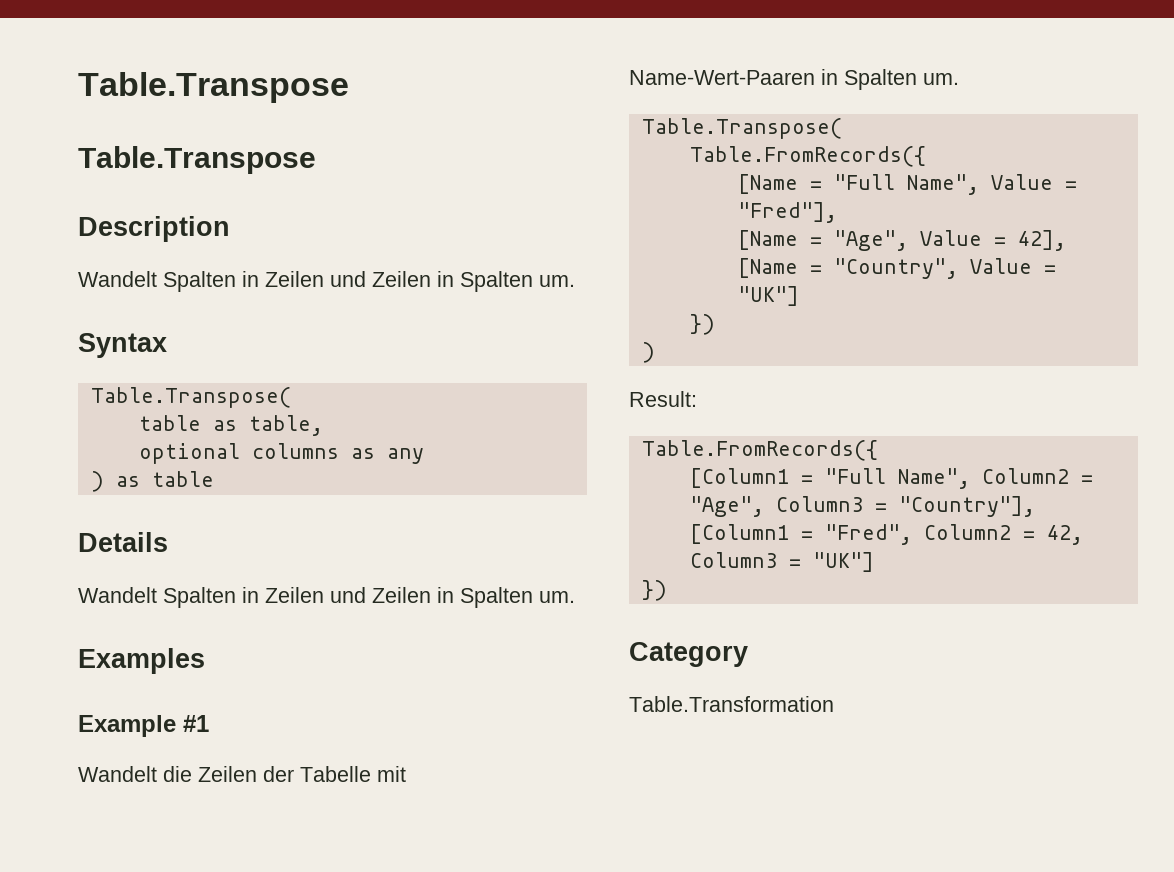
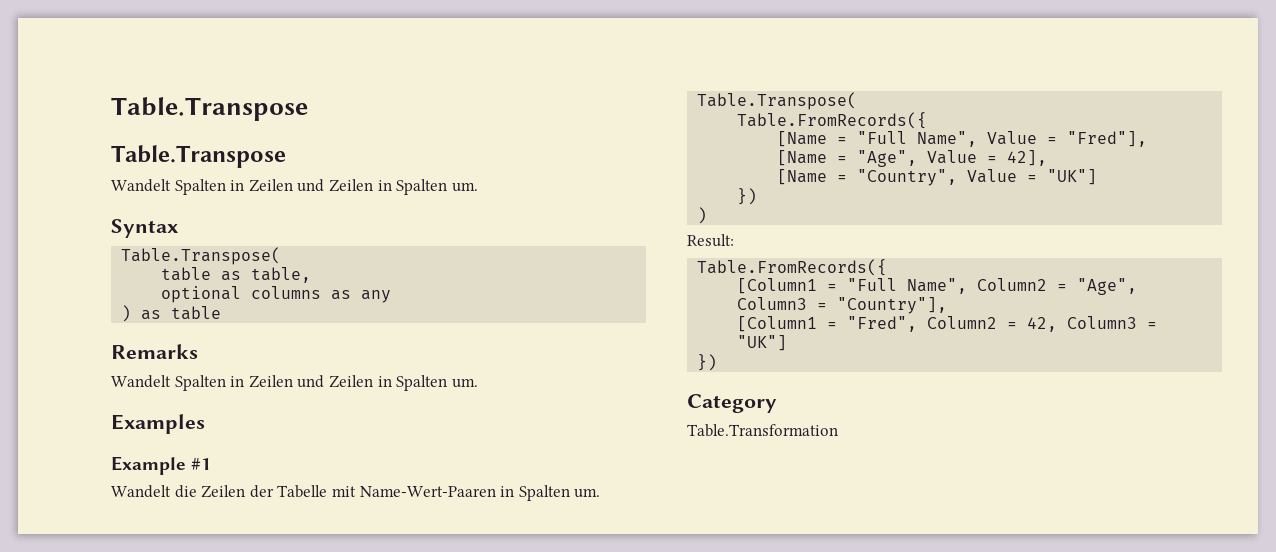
- Description
- Details
+ Remarks

